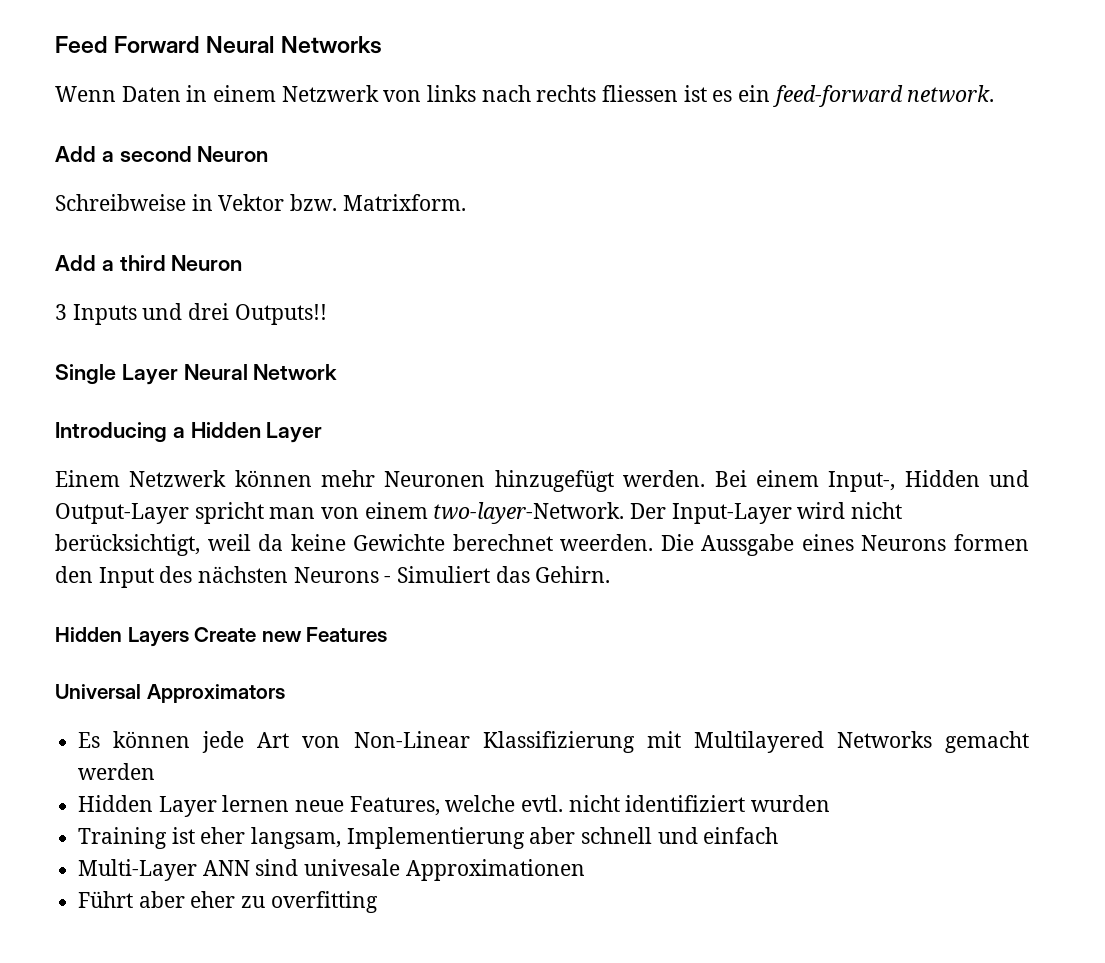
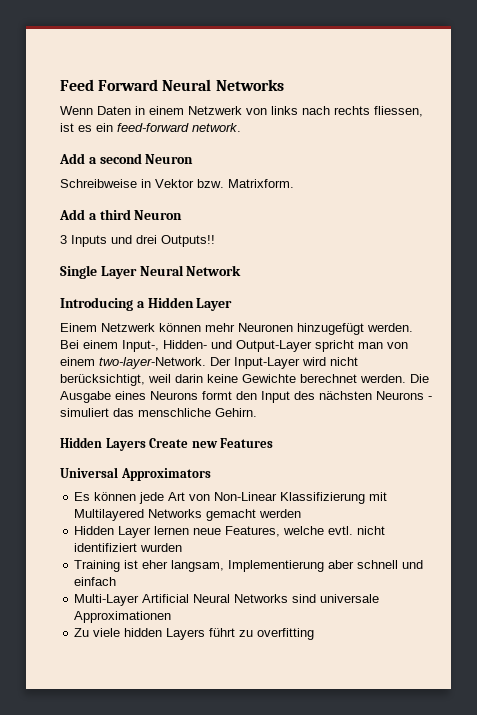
- Wenn Daten in einem Netzwerk von links nach rechts fliessen ist es ein feed-forward network.
+ Wenn Daten in einem Netzwerk von links nach rechts fliessen, ist es ein feed-forward network.
- Bei einem Input-, Hidden und Output-Layer spricht man von einem two-layer-Network.
+ Bei einem Input-, Hidden- und Output-Layer spricht man von einem two-layer-Network.
- Der Input-Layer wird nicht berücksichtigt, weil da keine Gewichte berechnet weerden. Die Aussgabe eines Neurons formen den Input des nächsten Neurons - Simuliert das Gehirn.
+ Der Input-Layer wird nicht berücksichtigt, weil darin keine Gewichte berechnet werden. Die Ausgabe eines Neurons formt den Input des nächsten Neurons - simuliert das menschliche Gehirn.
- Multi-Layer ANN sind univesale Approximationen
- Führt aber eher zu overfitting
+ Multi-Layer Artificial Neural Networks sind universale Approximationen
+ Zu viele hidden Layers führt zu overfitting

